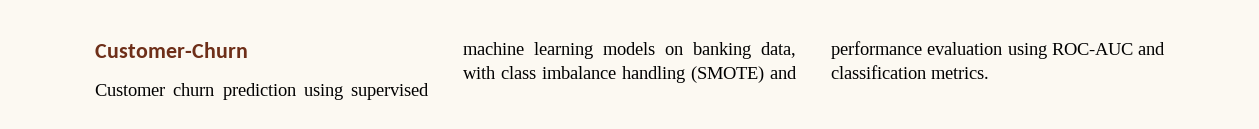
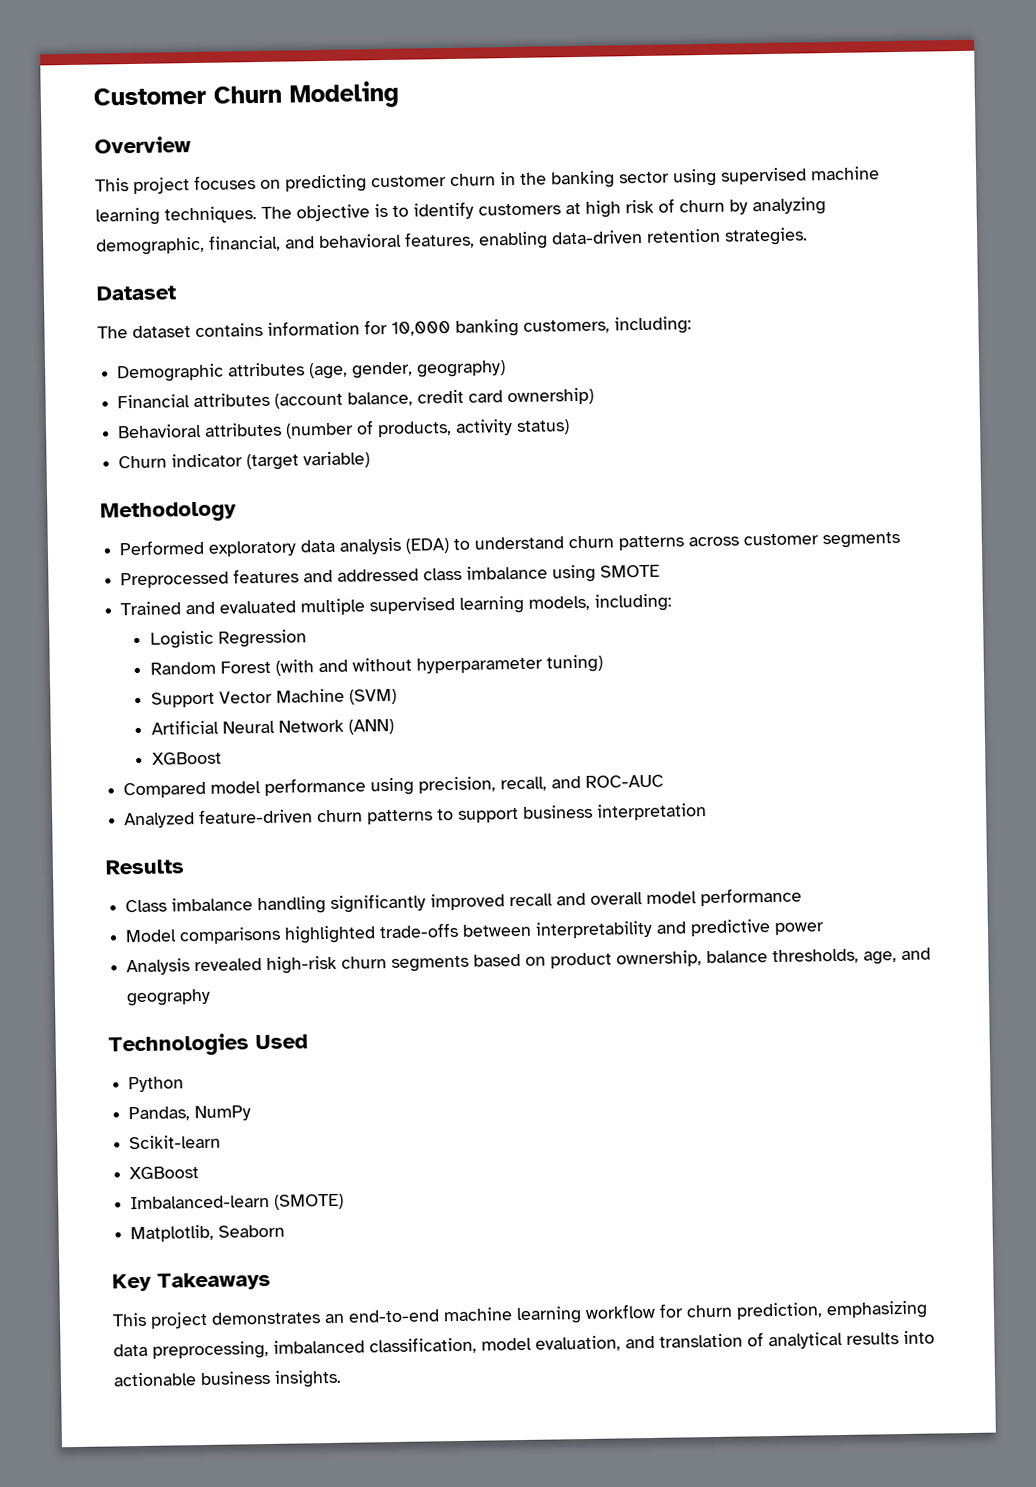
- Customer-Churn
- Customer churn prediction using supervised machine learning models on banking data, with class imbalance handling (SMOTE) and performance evaluation using ROC-AUC and classification metrics.
+ Customer Churn Modeling
+ Overview
+ This project focuses on predicting customer churn in the banking sector using supervised machine learning techniques. The objective is to identify customers at high risk of churn by analyzing demographic, financial, and behavioral features, enabling data-driven retention strategies.
+ Dataset
+ The dataset contains information for 10,000 banking customers, including:
+ Demographic attributes (age, gender, geography)
+ Financial attributes (account balance, credit card ownership)
+ Behavioral attributes (number of products, activity status)
+ Churn indicator (target variable)
+ Methodology
+ Performed exploratory data analysis (EDA) to understand churn patterns across customer segments
+ Preprocessed features and addressed class imbalance using SMOTE
+ Trained and evaluated multiple supervised learning models, including:
+ Logistic Regression
+ Random Forest (with and without hyperparameter tuning)
+ Support Vector Machine (SVM)
+ Artificial Neural Network (ANN)
+ XGBoost
+ Compared model performance using precision, recall, and ROC-AUC
+ Analyzed feature-driven churn patterns to support business interpretation
+ Results
+ Class imbalance handling significantly improved recall and overall model performance
+ Model comparisons highlighted trade-offs between interpretability and predictive power
+ Analysis revealed high-risk churn segments based on product ownership, balance thresholds, age, and geography
+ Technologies Used
+ Python
+ Pandas, NumPy
+ Scikit-learn
+ XGBoost
+ Imbalanced-learn (SMOTE)
+ Matplotlib, Seaborn
+ Key Takeaways
+ This project demonstrates an end-to-end machine learning workflow for churn prediction, emphasizing data preprocessing, imbalanced classification, model evaluation, and translation of analytical results into actionable business insights.

